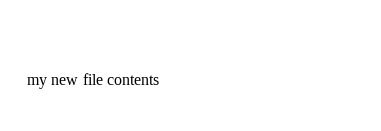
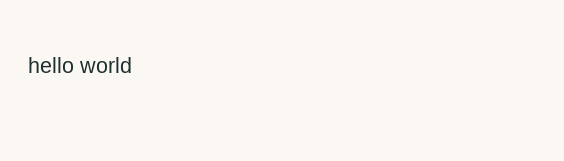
- my new file contents
+ hello world

